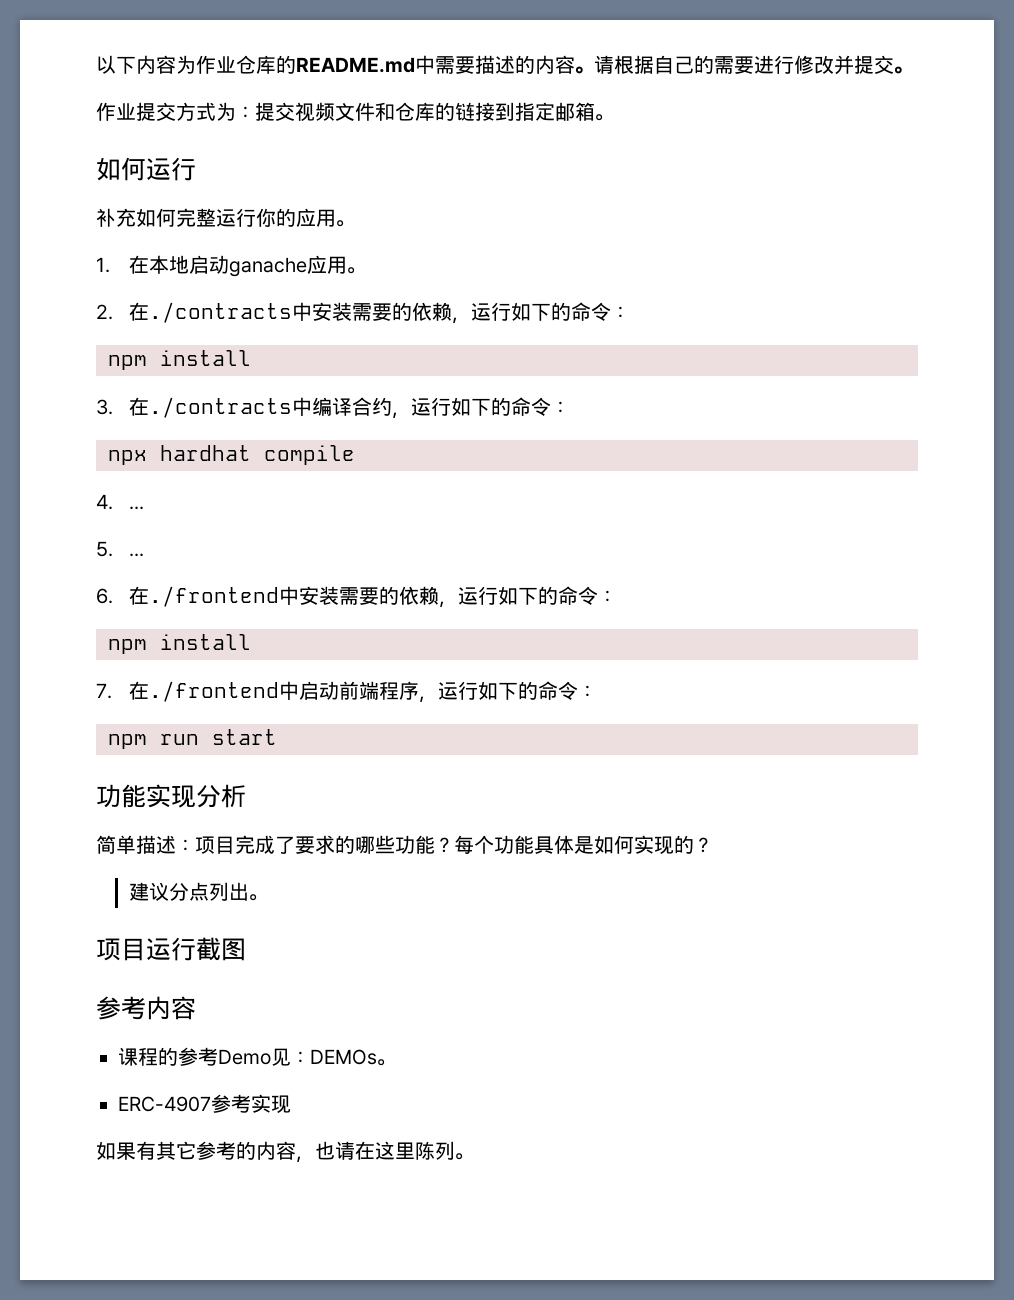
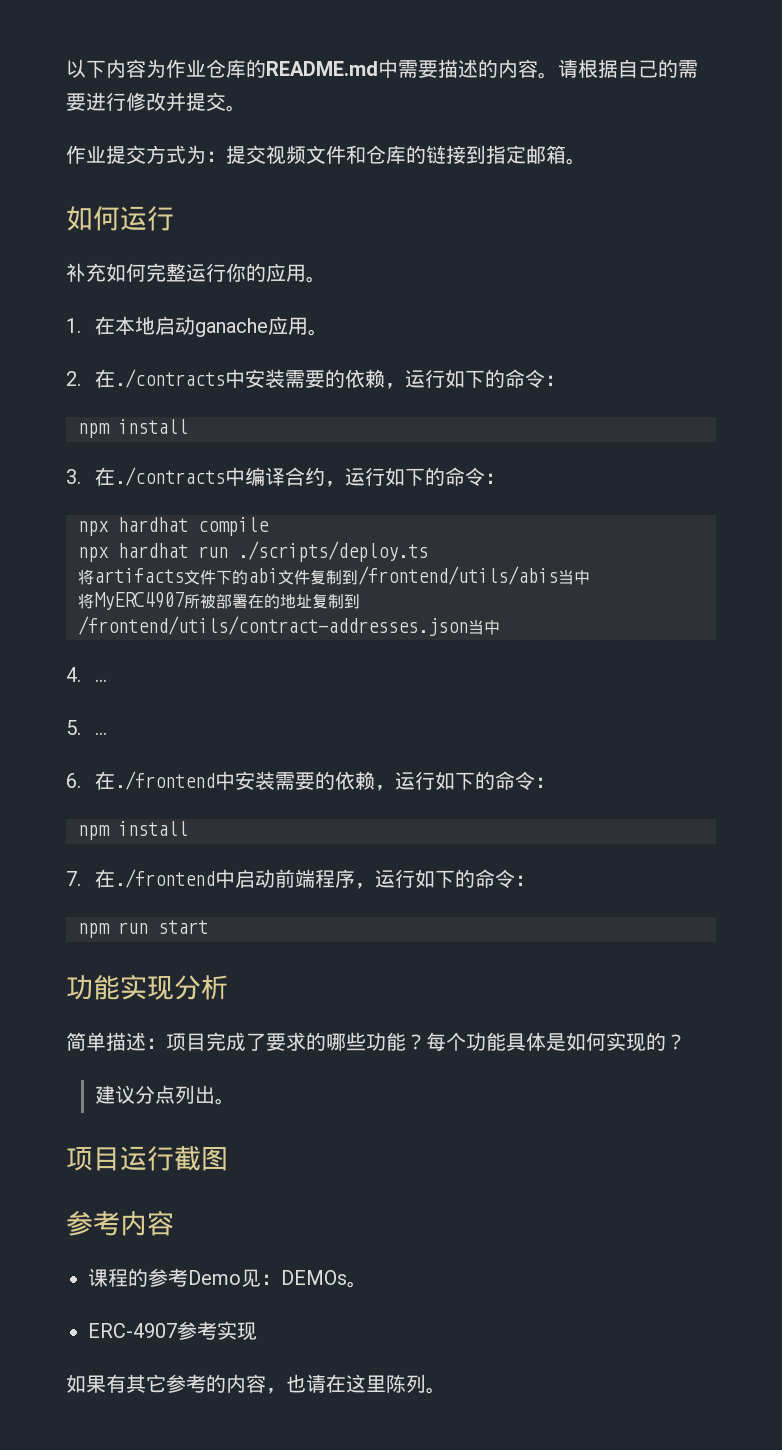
+ npx hardhat run ./scripts/deploy.ts
+ 将artifacts文件下的abi文件复制到/frontend/utils/abis当中
+ 将MyERC4907所被部署在的地址复制到/frontend/utils/contract-addresses.json当中

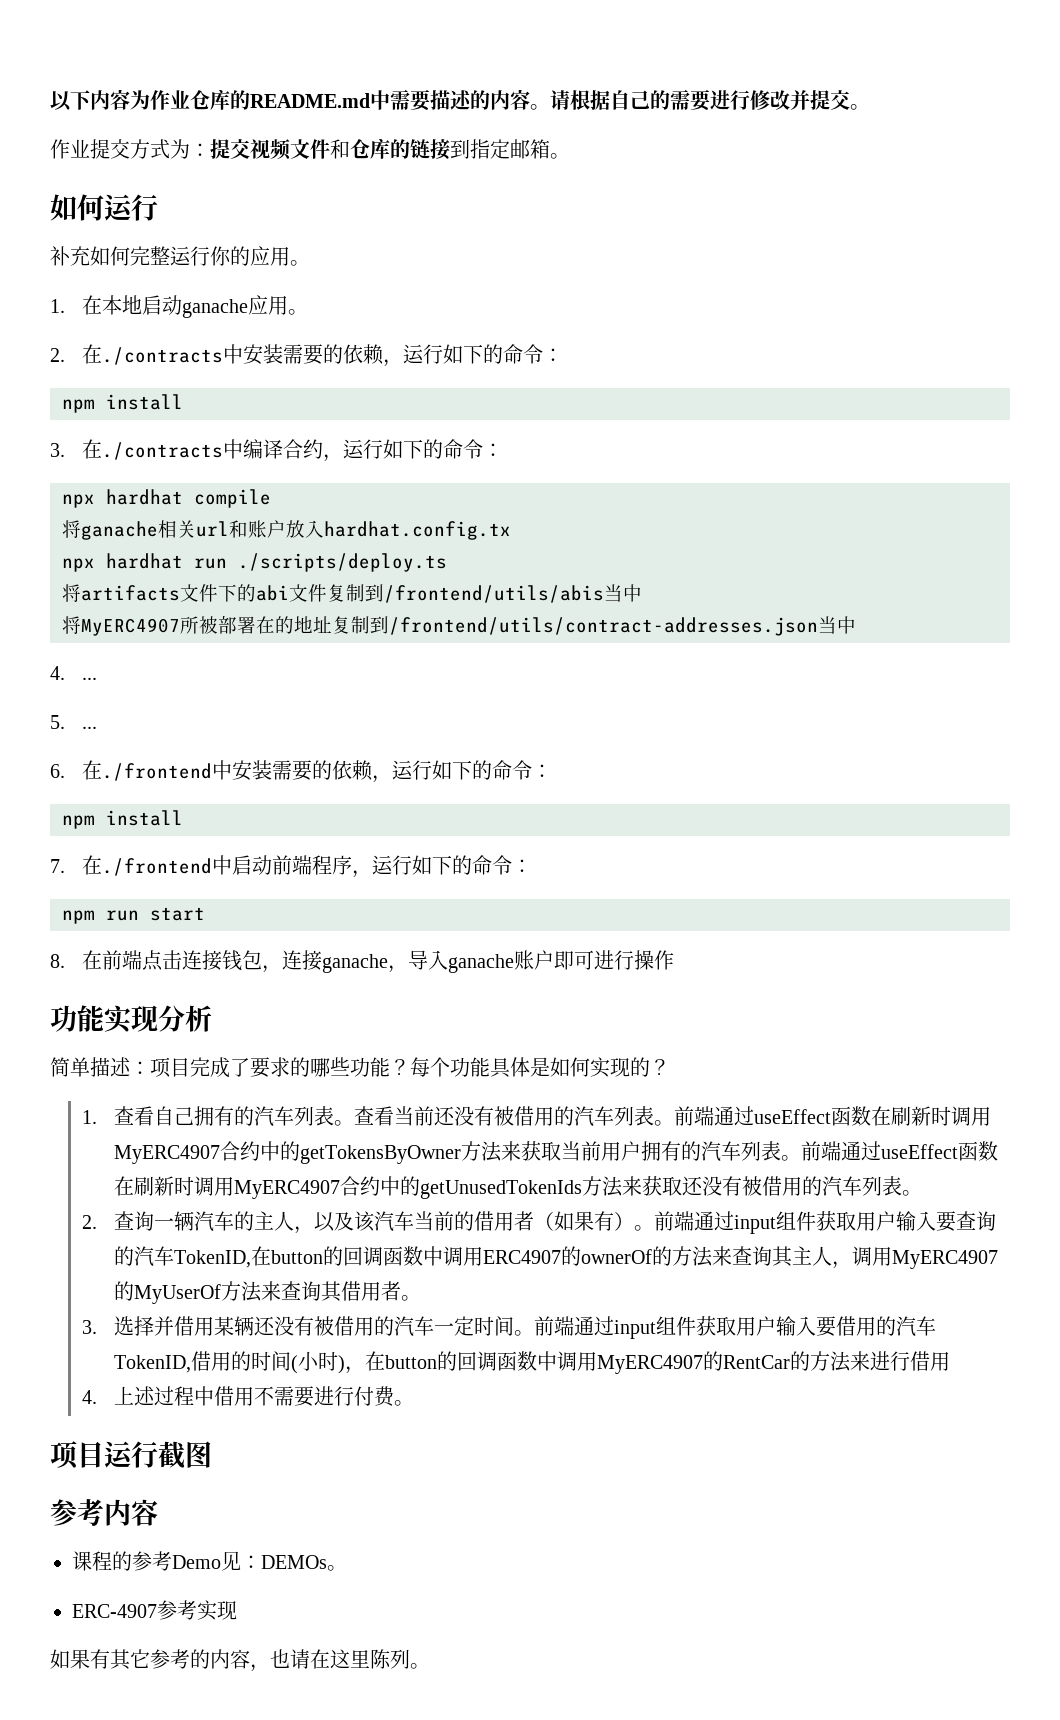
+ 将ganache相关url和账户放入hardhat.config.tx
+ 8.在前端点击连接钱包，连接ganache，导入ganache账户即可进行操作
- 建议分点列出。
+ 1.查看自己拥有的汽车列表。查看当前还没有被借用的汽车列表。前端通过useEffect函数在刷新时调用MyERC4907合约中的getTokensByOwner方法来获取当前用户拥有的汽车列表。前端通过useEffect函数在刷新时调用MyERC4907合约中的getUnusedTokenIds方法来获取还没有被借用的汽车列表。
+ 2.查询一辆汽车的主人，以及该汽车当前的借用者（如果有）。前端通过input组件获取用户输入要查询的汽车TokenID,在button的回调函数中调用ERC4907的ownerOf的方法来查询其主人，调用MyERC4907的MyUserOf方法来查询其借用者。
+ 3.选择并借用某辆还没有被借用的汽车一定时间。前端通过input组件获取用户输入要借用的汽车TokenID,借用的时间(小时)，在button的回调函数中调用MyERC4907的RentCar的方法来进行借用
+ 4.上述过程中借用不需要进行付费。

